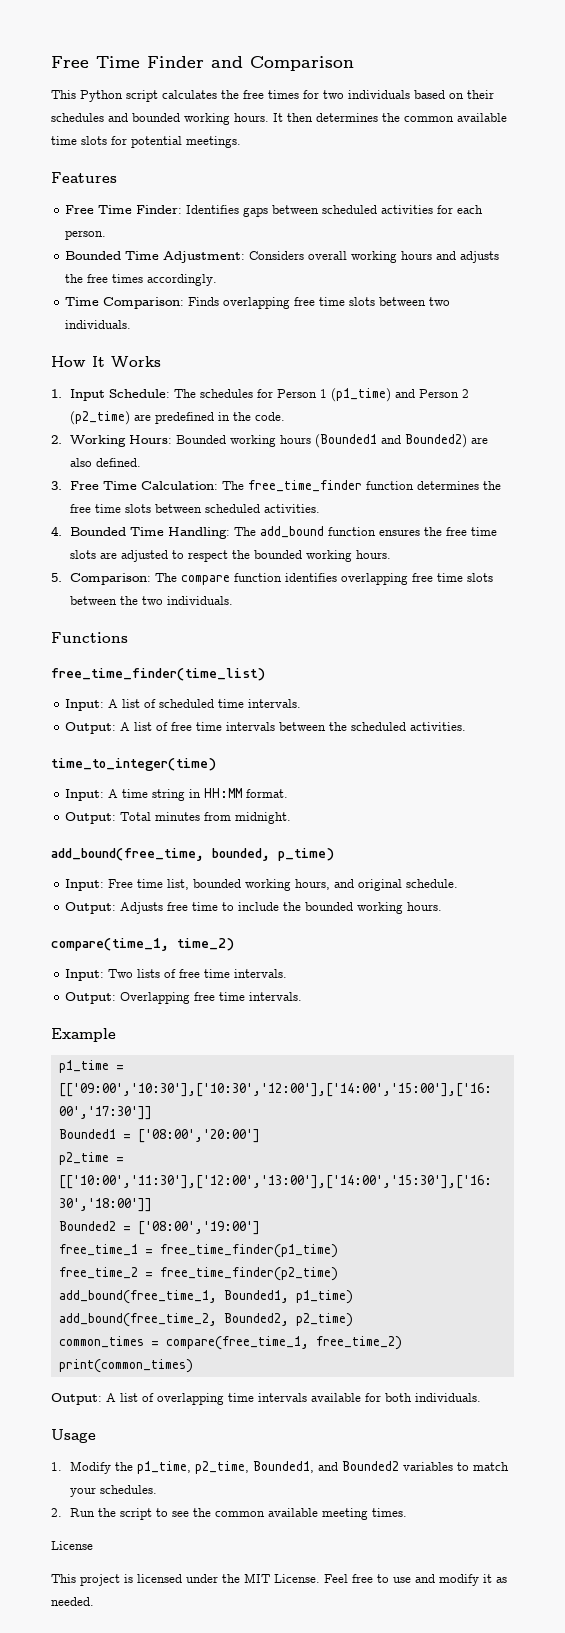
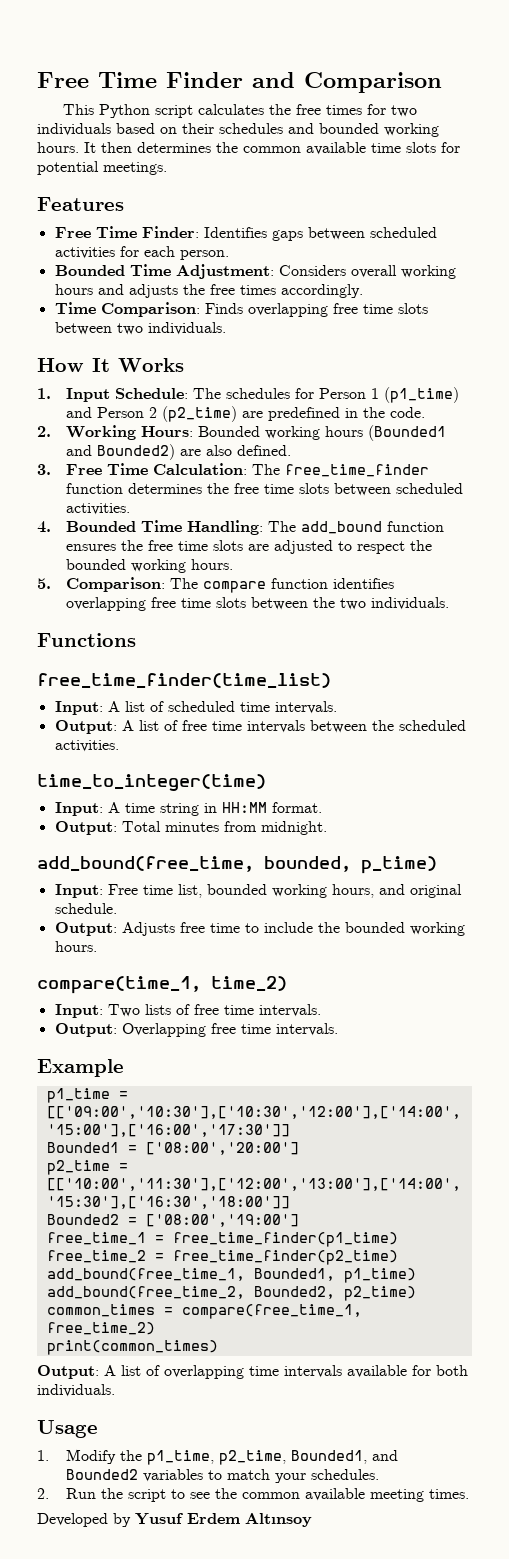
- License
- This project is licensed under the MIT License. Feel free to use and modify it as needed.
+ Developed by Yusuf Erdem Altınsoy

